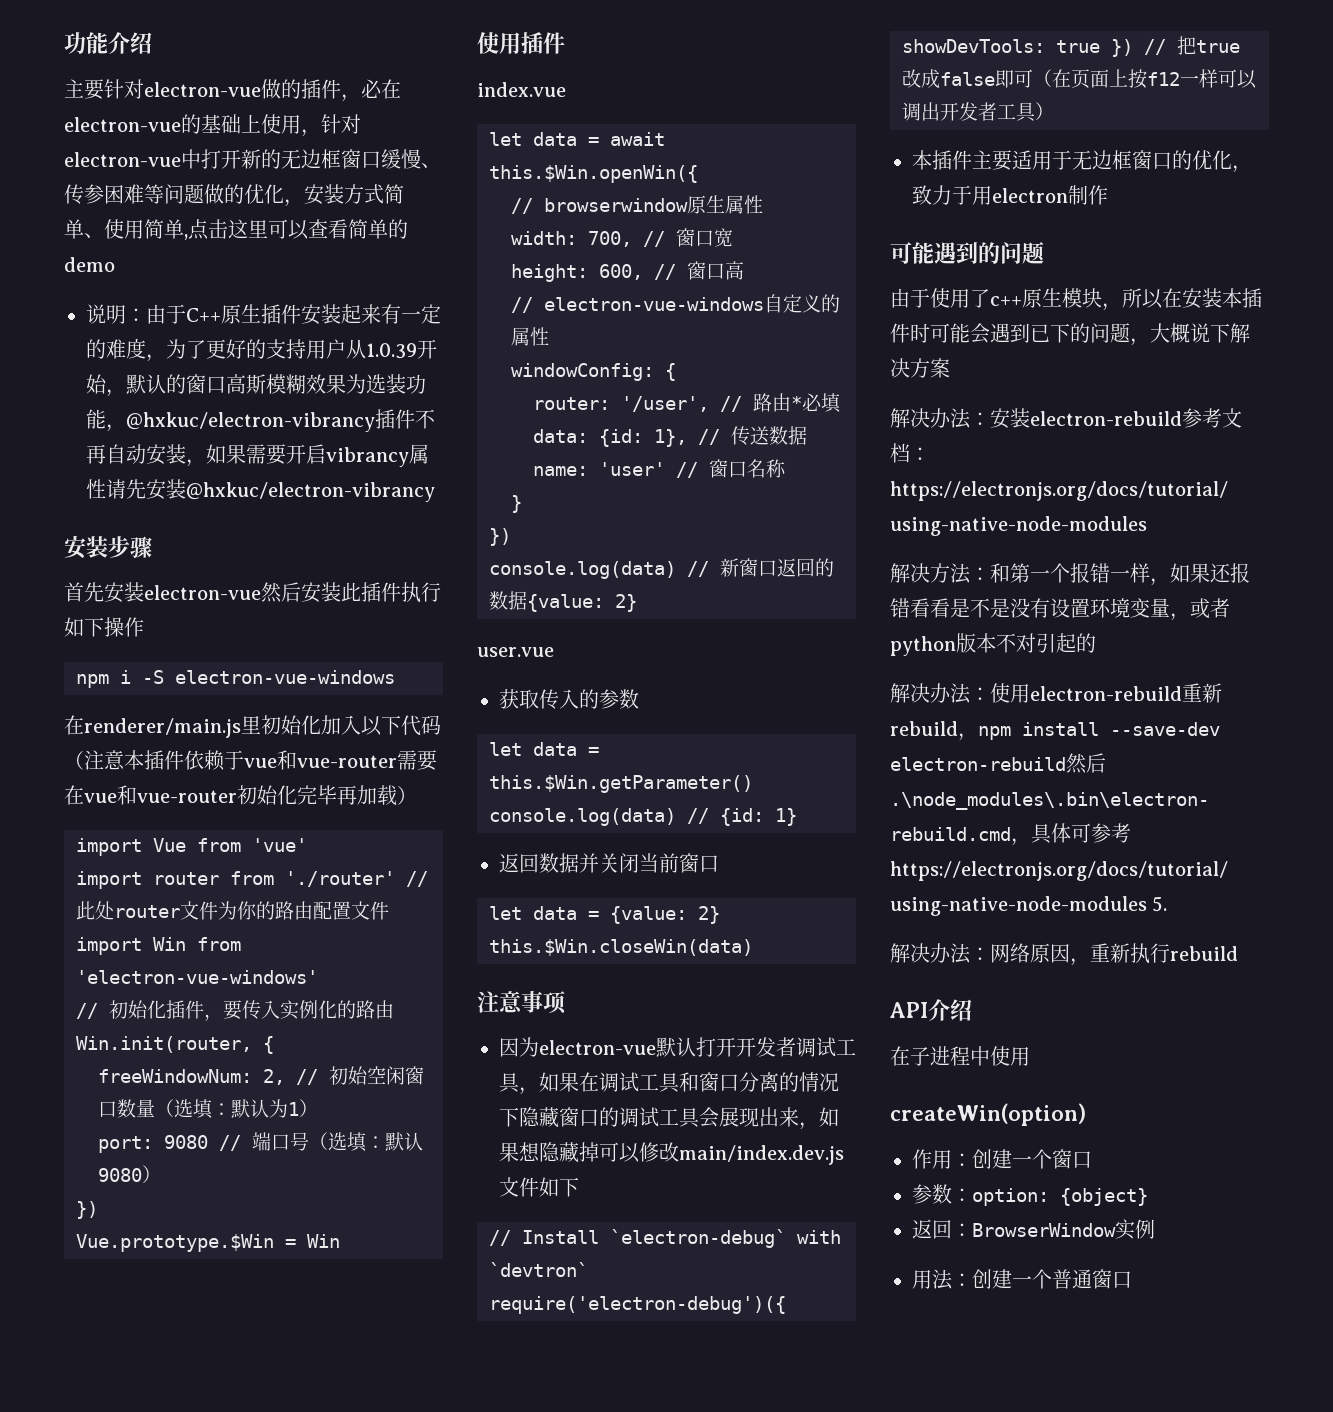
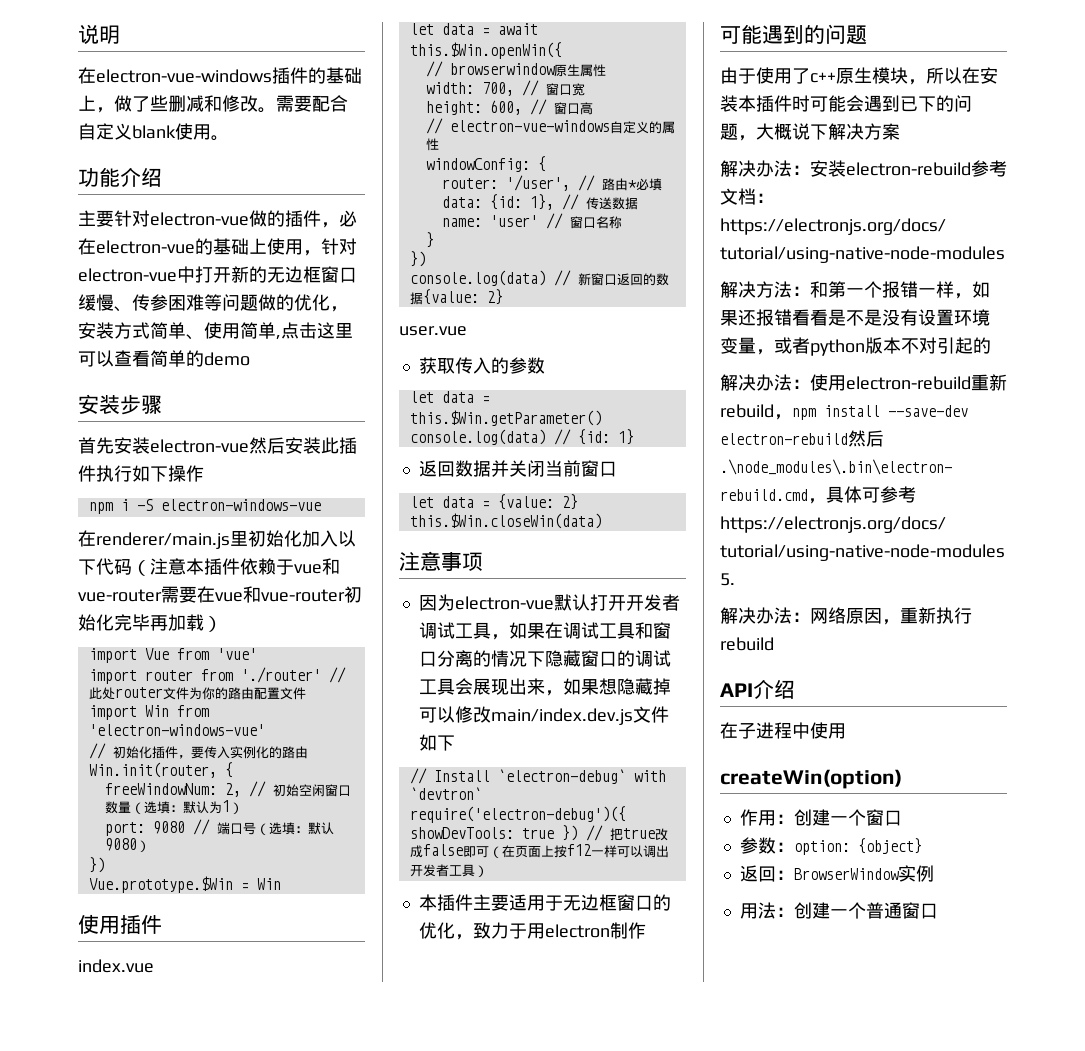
+ 说明
+ 在electron-vue-windows插件的基础上，做了些删减和修改。需要配合自定义blank使用。
- 说明：由于C++原生插件安装起来有一定的难度，为了更好的支持用户从1.0.39开始，默认的窗口高斯模糊效果为选装功能，@hxkuc/electron-vibrancy插件不再自动安装，如果需要开启vibrancy属性请先安装@hxkuc/electron-vibrancy
- npm i -S electron-vue-windows
+ npm i -S electron-windows-vue
- import Win from 'electron-vue-windows'
+ import Win from 'electron-windows-vue'

